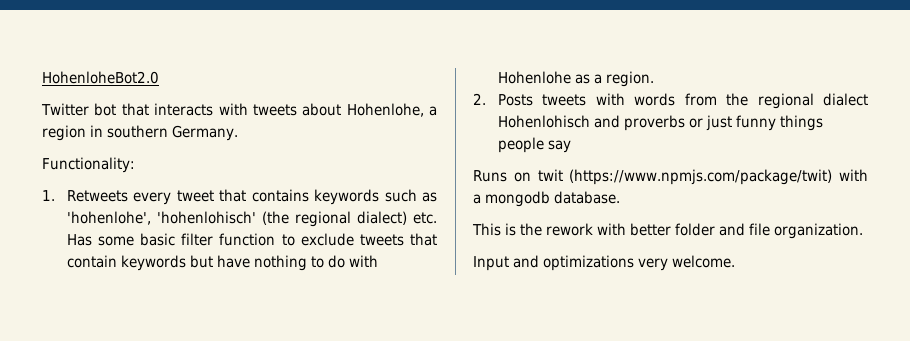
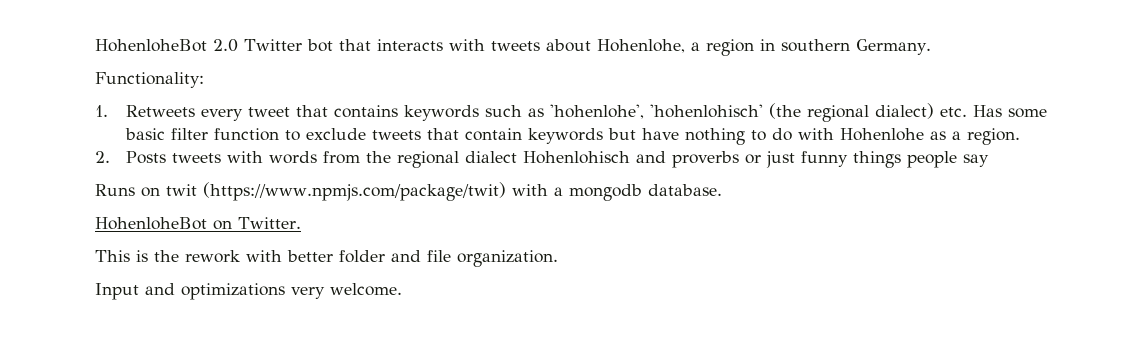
- HohenloheBot2.0
- Twitter bot that interacts with tweets about Hohenlohe, a region in southern Germany.
+ HohenloheBot 2.0 Twitter bot that interacts with tweets about Hohenlohe, a region in southern Germany.
+ HohenloheBot on Twitter.

